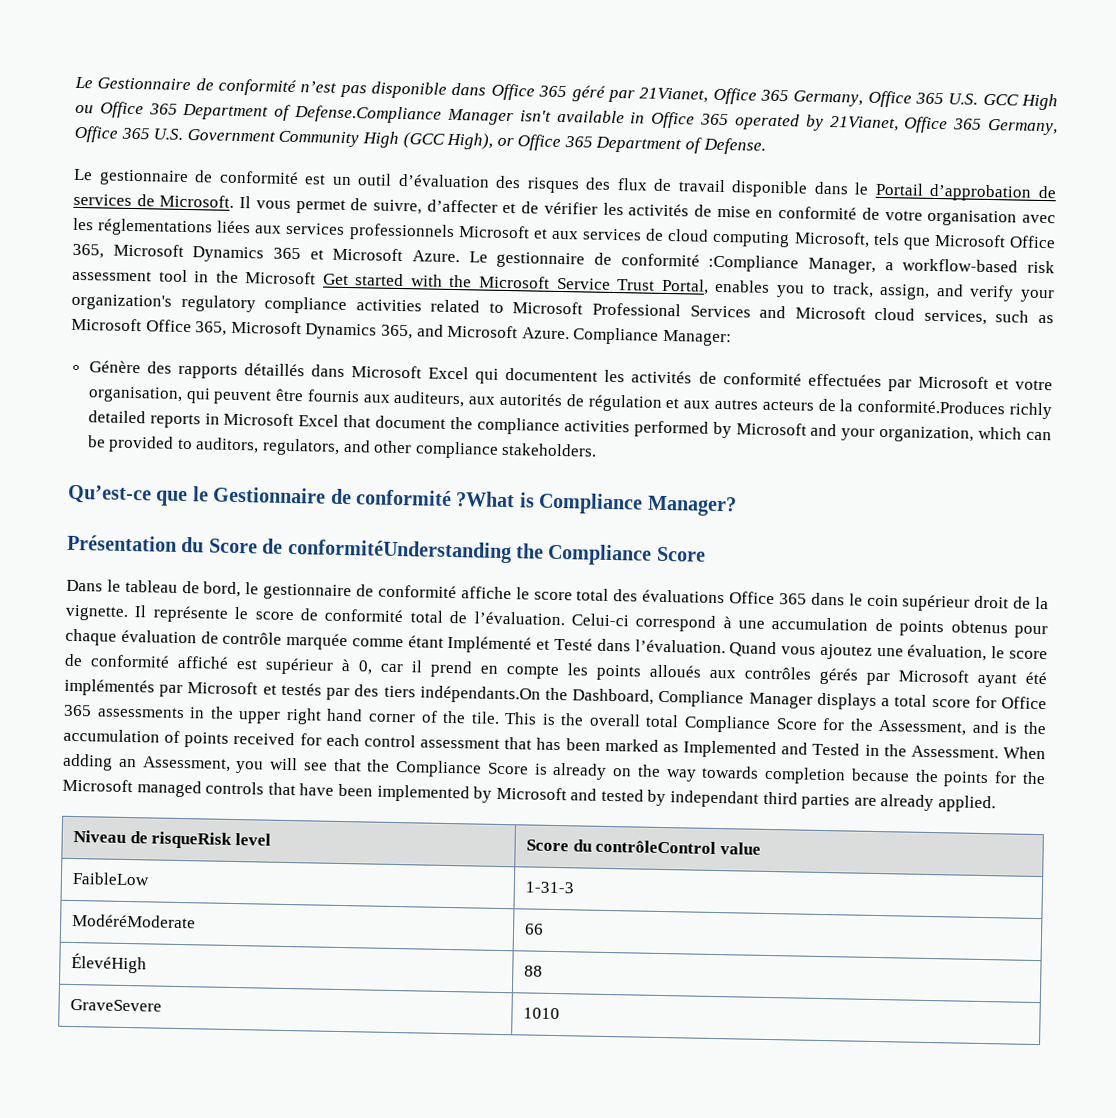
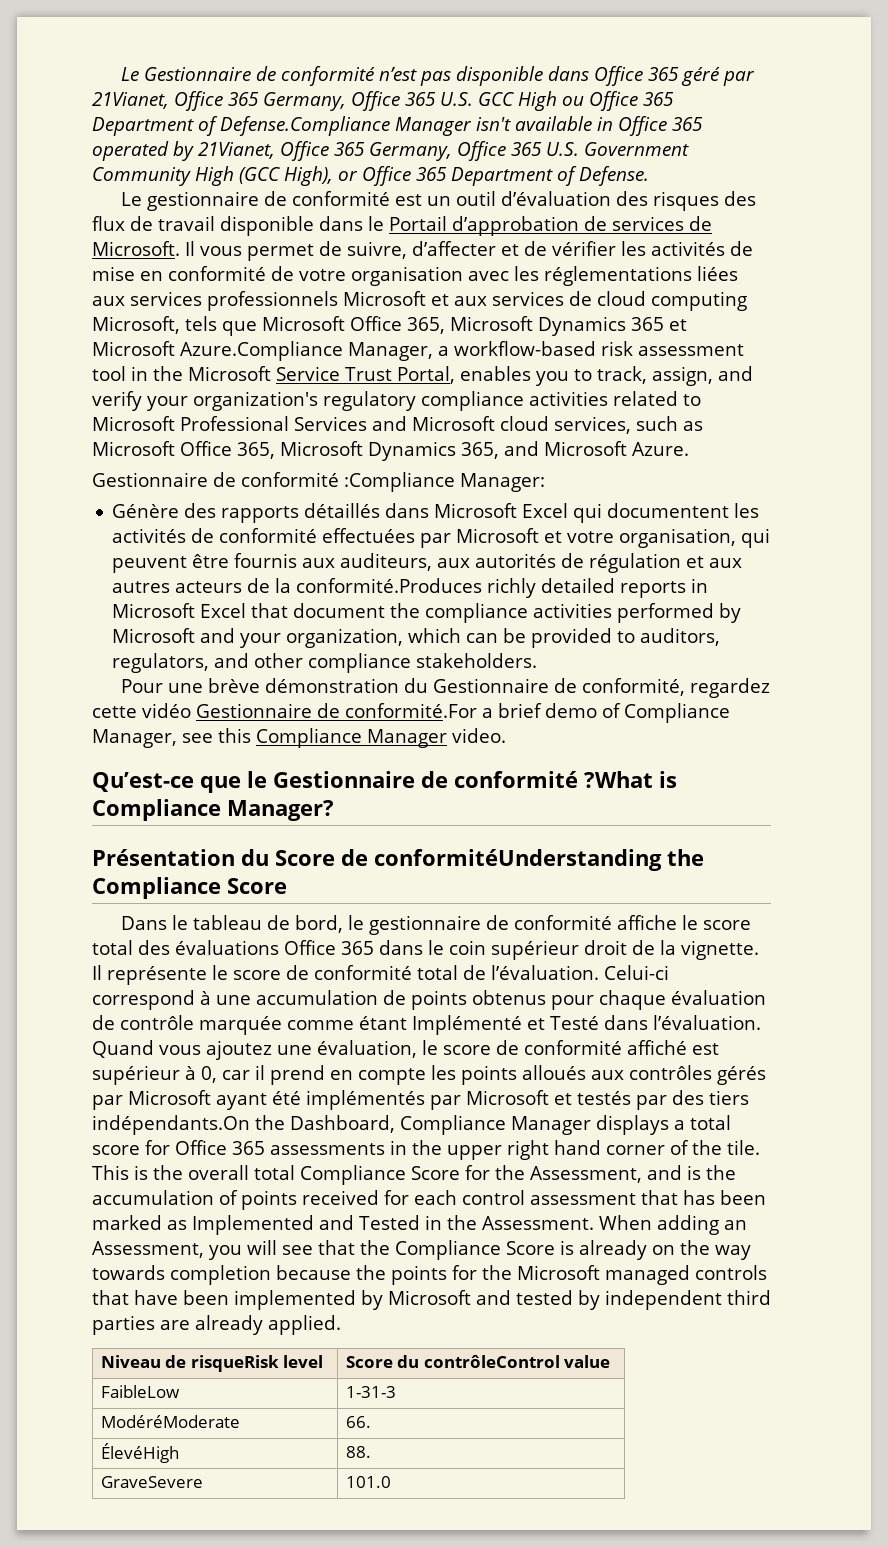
- Il vous permet de suivre, d’affecter et de vérifier les activités de mise en conformité de votre organisation avec les réglementations liées aux services professionnels Microsoft et aux services de cloud computing Microsoft, tels que Microsoft Office 365, Microsoft Dynamics 365 et Microsoft Azure. Le gestionnaire de conformité :Compliance Manager, a workflow-based risk assessment tool in the Microsoft Get started with the Microsoft Service Trust Portal, enables you to track, assign, and verify your organization's regulatory compliance activities related to Microsoft Professional Services and Microsoft cloud services, such as Microsoft Office 365, Microsoft Dynamics 365, and Microsoft Azure. Compliance Manager:
+ Il vous permet de suivre, d’affecter et de vérifier les activités de mise en conformité de votre organisation avec les réglementations liées aux services professionnels Microsoft et aux services de cloud computing Microsoft, tels que Microsoft Office 365, Microsoft Dynamics 365 et Microsoft Azure.Compliance Manager, a workflow-based risk assessment tool in the Microsoft Service Trust Portal, enables you to track, assign, and verify your organization's regulatory compliance activities related to Microsoft Professional Services and Microsoft cloud services, such as Microsoft Office 365, Microsoft Dynamics 365, and Microsoft Azure.
+ Gestionnaire de conformité :Compliance Manager:
+ Pour une brève démonstration du Gestionnaire de conformité, regardez cette vidéo Gestionnaire de conformité.For a brief demo of Compliance Manager, see this Compliance Manager video.
- When adding an Assessment, you will see that the Compliance Score is already on the way towards completion because the points for the Microsoft managed controls that have been implemented by Microsoft and tested by independant third parties are already applied.
+ When adding an Assessment, you will see that the Compliance Score is already on the way towards completion because the points for the Microsoft managed controls that have been implemented by Microsoft and tested by independent third parties are already applied.
- ModéréModerate | 66
+ ModéréModerate | 66.
- ÉlevéHigh | 88
+ ÉlevéHigh | 88.
- GraveSevere | 1010
+ GraveSevere | 101.0

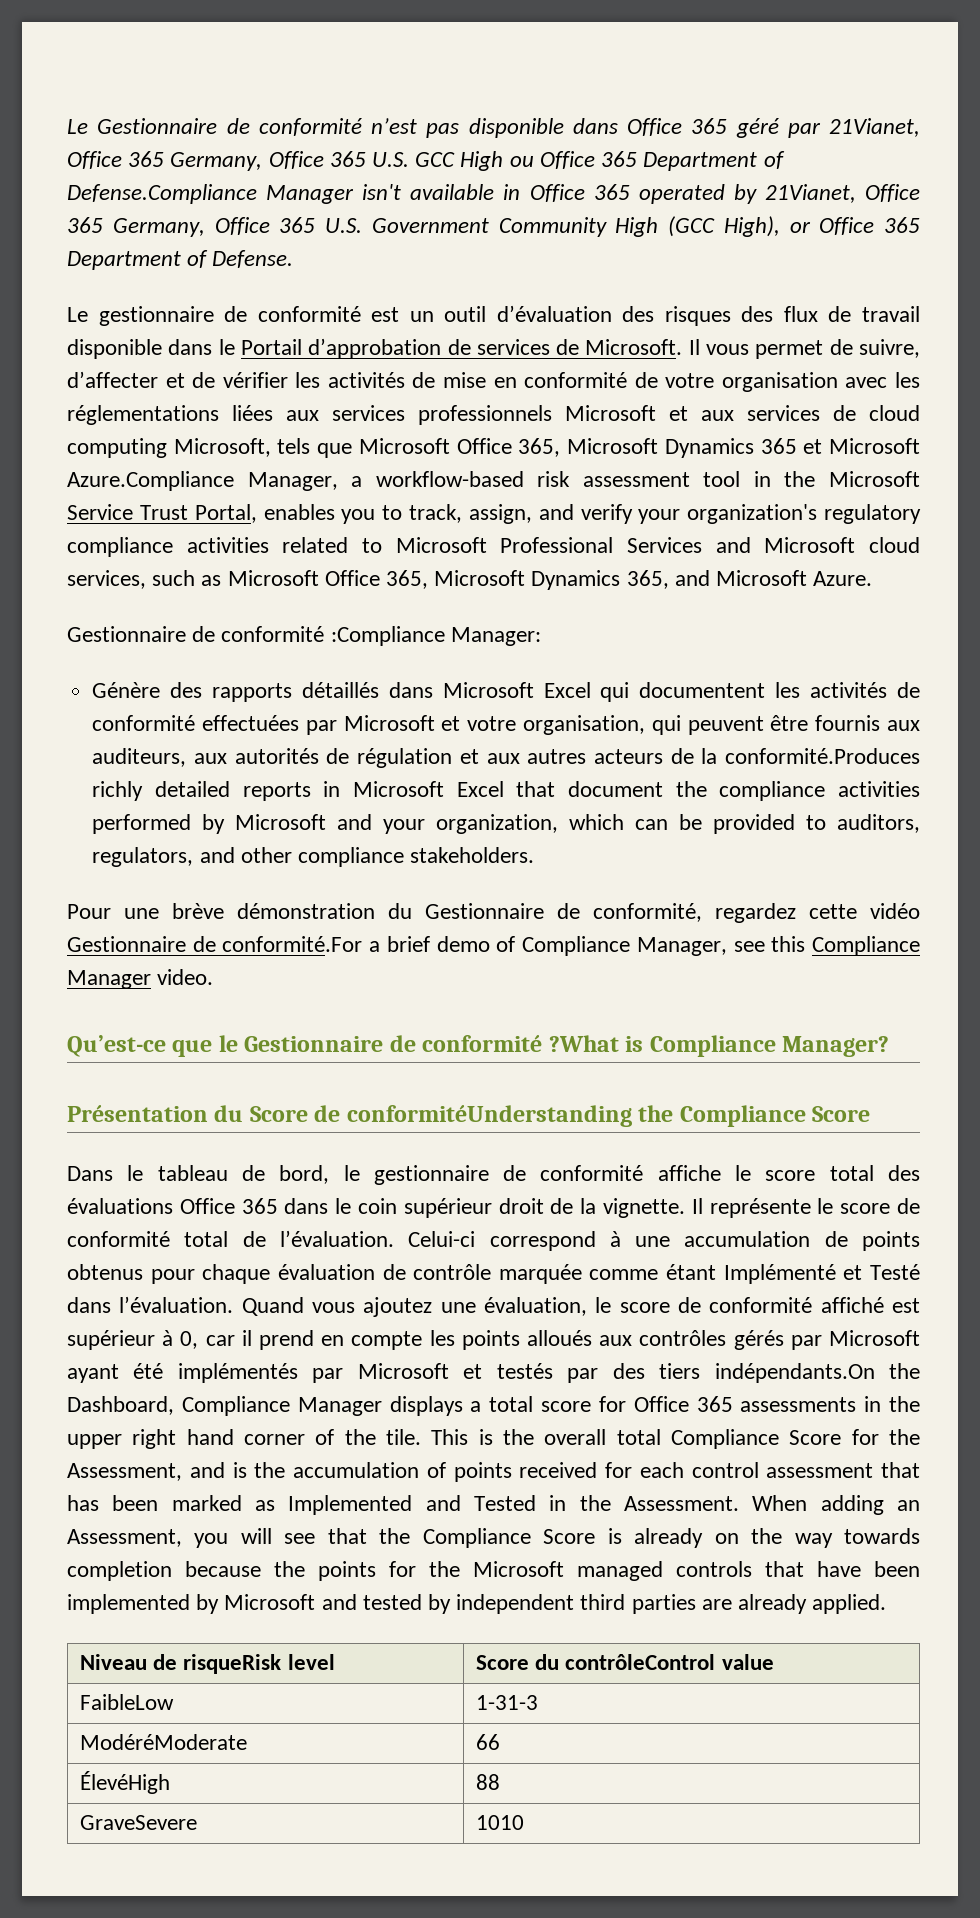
- ModéréModerate | 66.
+ ModéréModerate | 66
- ÉlevéHigh | 88.
+ ÉlevéHigh | 88
- GraveSevere | 101.0
+ GraveSevere | 1010

